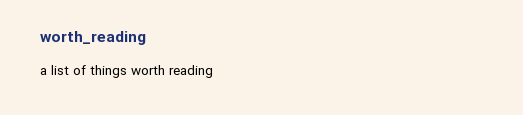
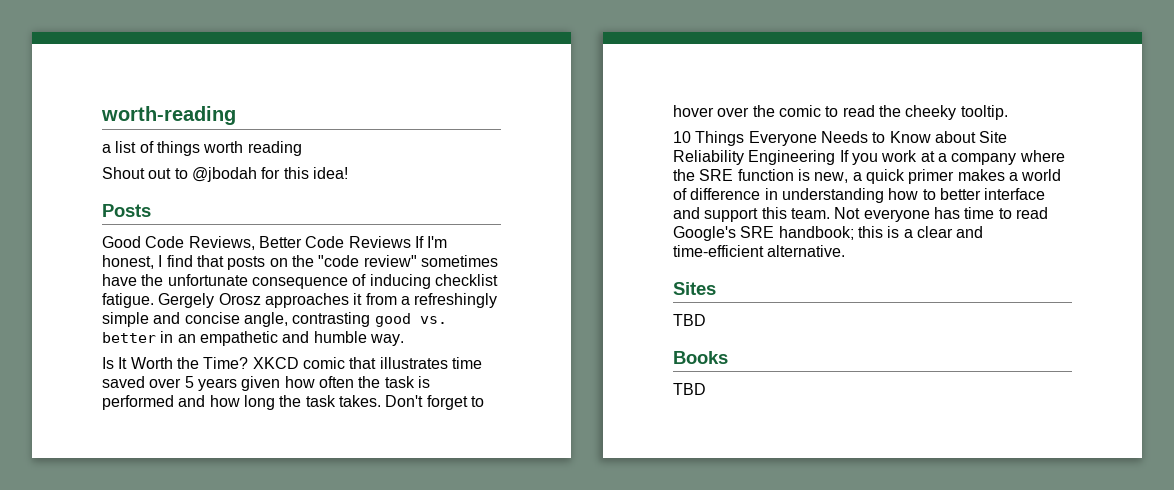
- worth_reading
+ worth-reading
+ Shout out to @jbodah for this idea!
+ Posts
+ Good Code Reviews, Better Code Reviews If I'm honest, I find that posts on the "code review" sometimes have the unfortunate consequence of inducing checklist fatigue. Gergely Orosz approaches it from a refreshingly simple and concise angle, contrasting good vs. better in an empathetic and humble way.
+ Is It Worth the Time? XKCD comic that illustrates time saved over 5 years given how often the task is performed and how long the task takes. Don't forget to hover over the comic to read the cheeky tooltip.
+ 10 Things Everyone Needs to Know about Site Reliability Engineering If you work at a company where the SRE function is new, a quick primer makes a world of difference in understanding how to better interface and support this team. Not everyone has time to read Google's SRE handbook; this is a clear and time-efficient alternative.
+ Sites
+ TBD
+ Books
+ TBD

